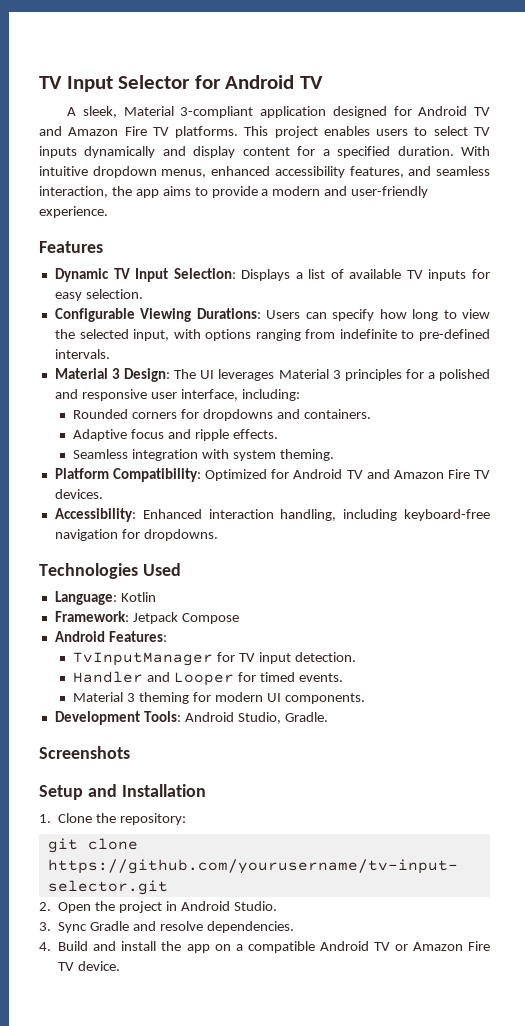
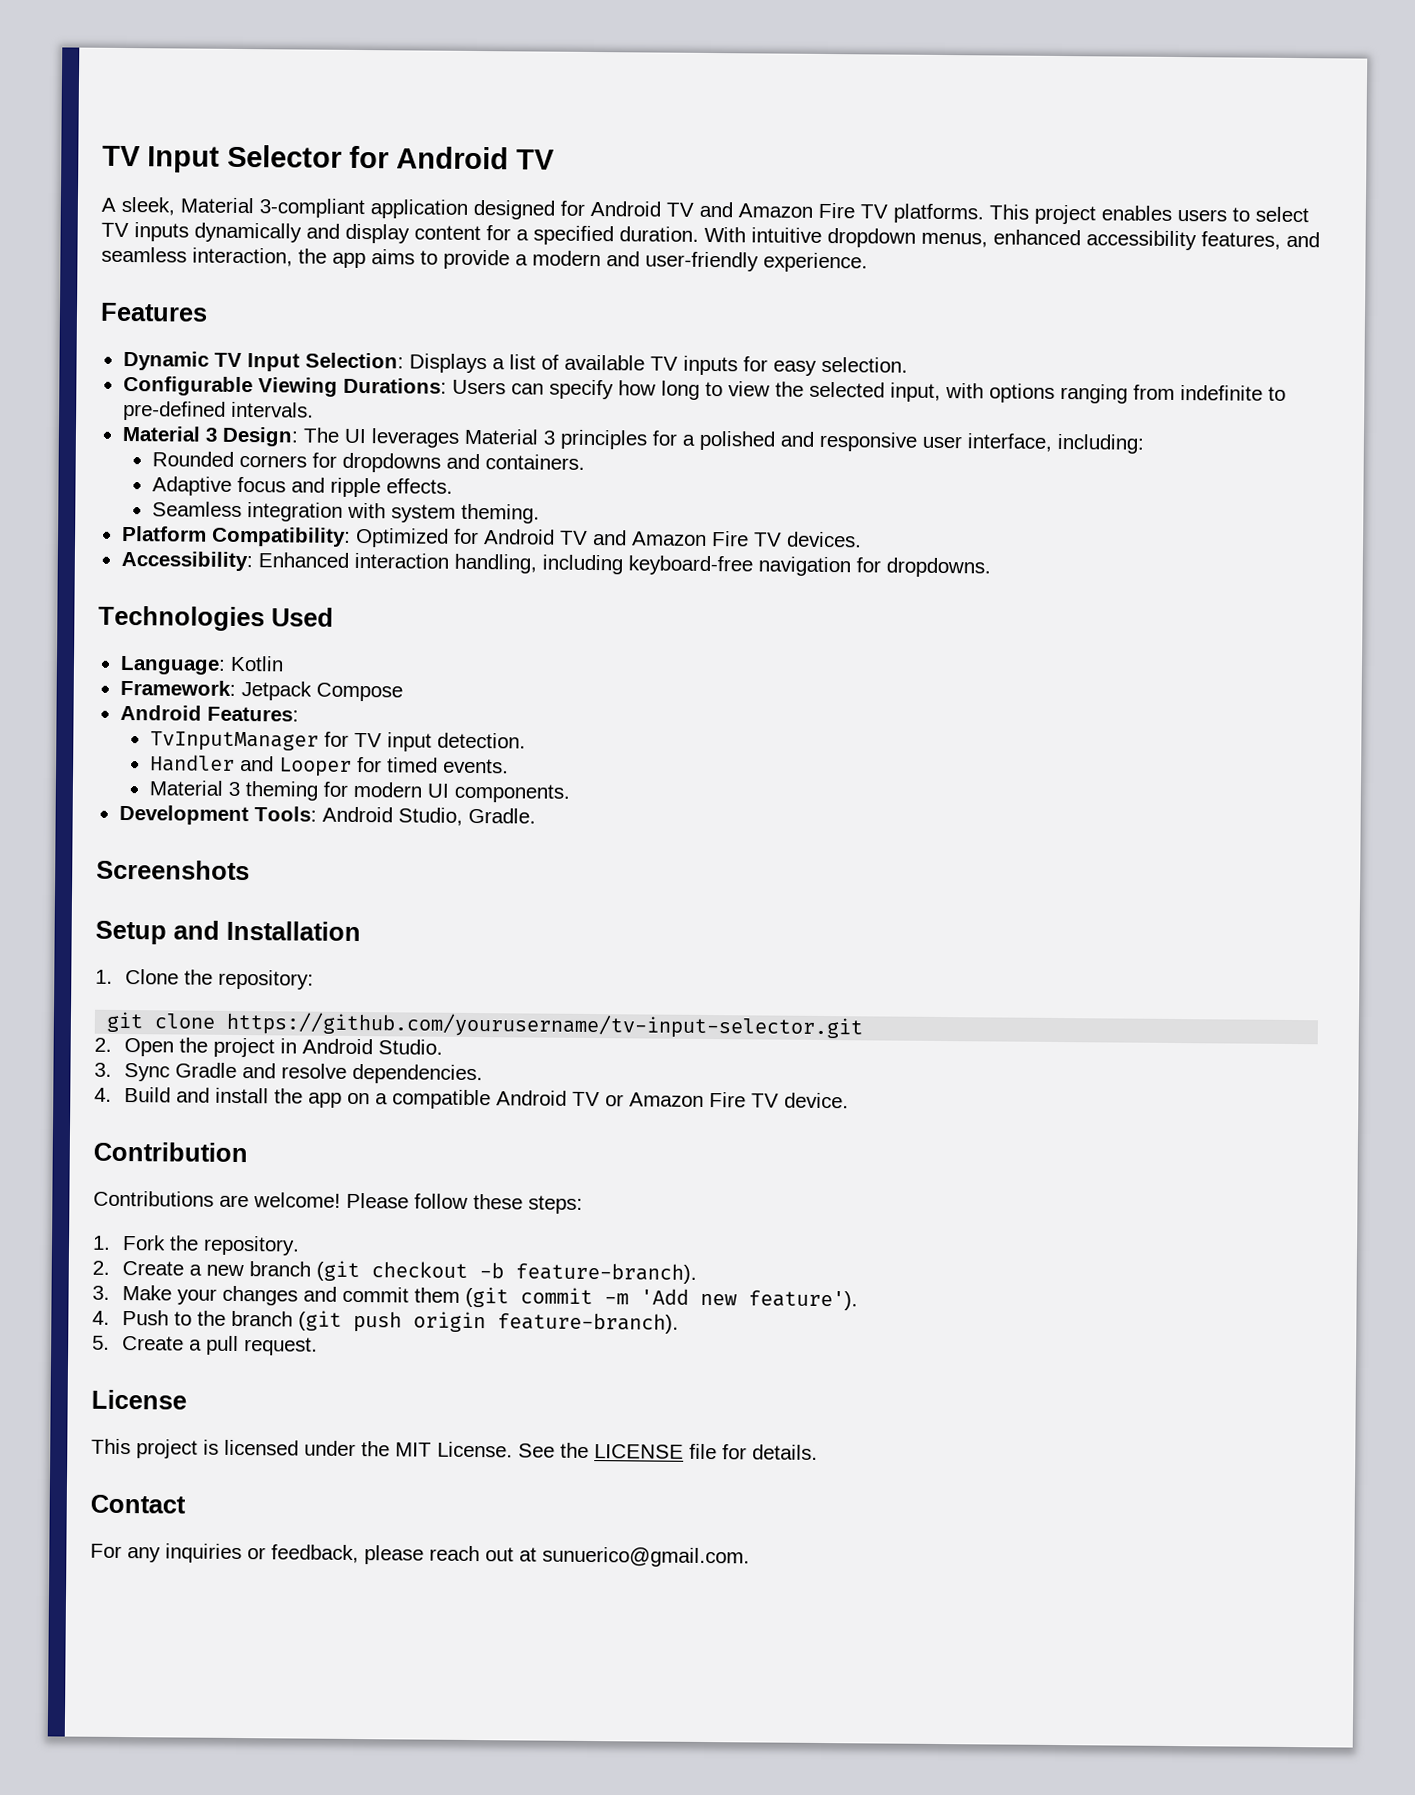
+ Contribution
+ Contributions are welcome! Please follow these steps:
+ 1. Fork the repository.
+ 2. Create a new branch (git checkout -b feature-branch).
+ 3. Make your changes and commit them (git commit -m 'Add new feature').
+ 4. Push to the branch (git push origin feature-branch).
+ 5. Create a pull request.
+ License
+ This project is licensed under the MIT License. See the LICENSE file for details.
+ Contact
+ For any inquiries or feedback, please reach out at sunuerico@gmail.com.

